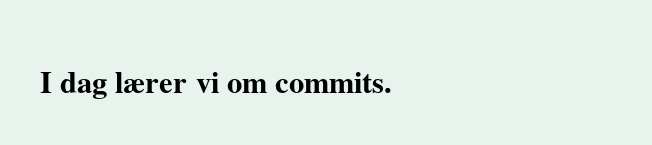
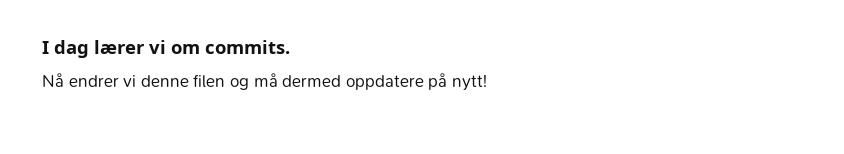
+ Nå endrer vi denne filen og må dermed oppdatere på nytt!

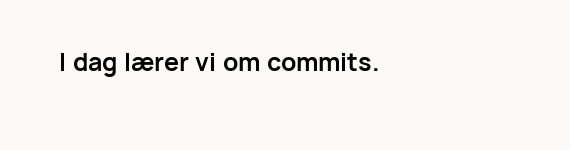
- Nå endrer vi denne filen og må dermed oppdatere på nytt!

